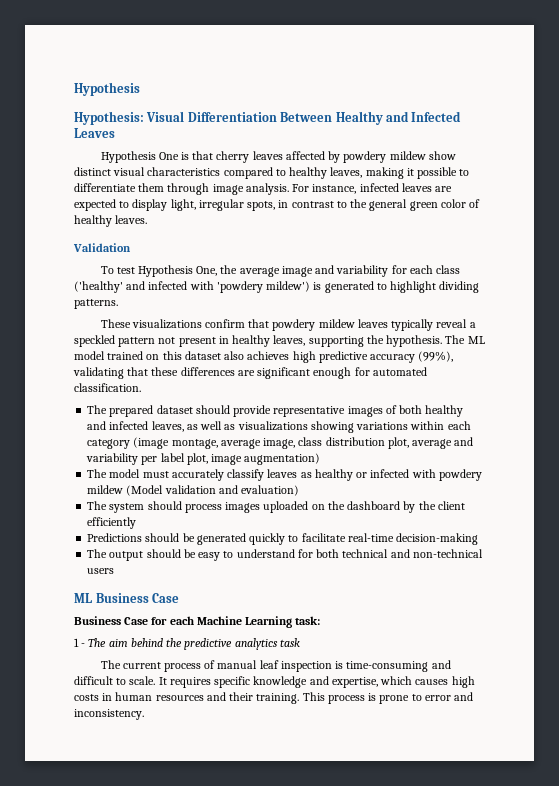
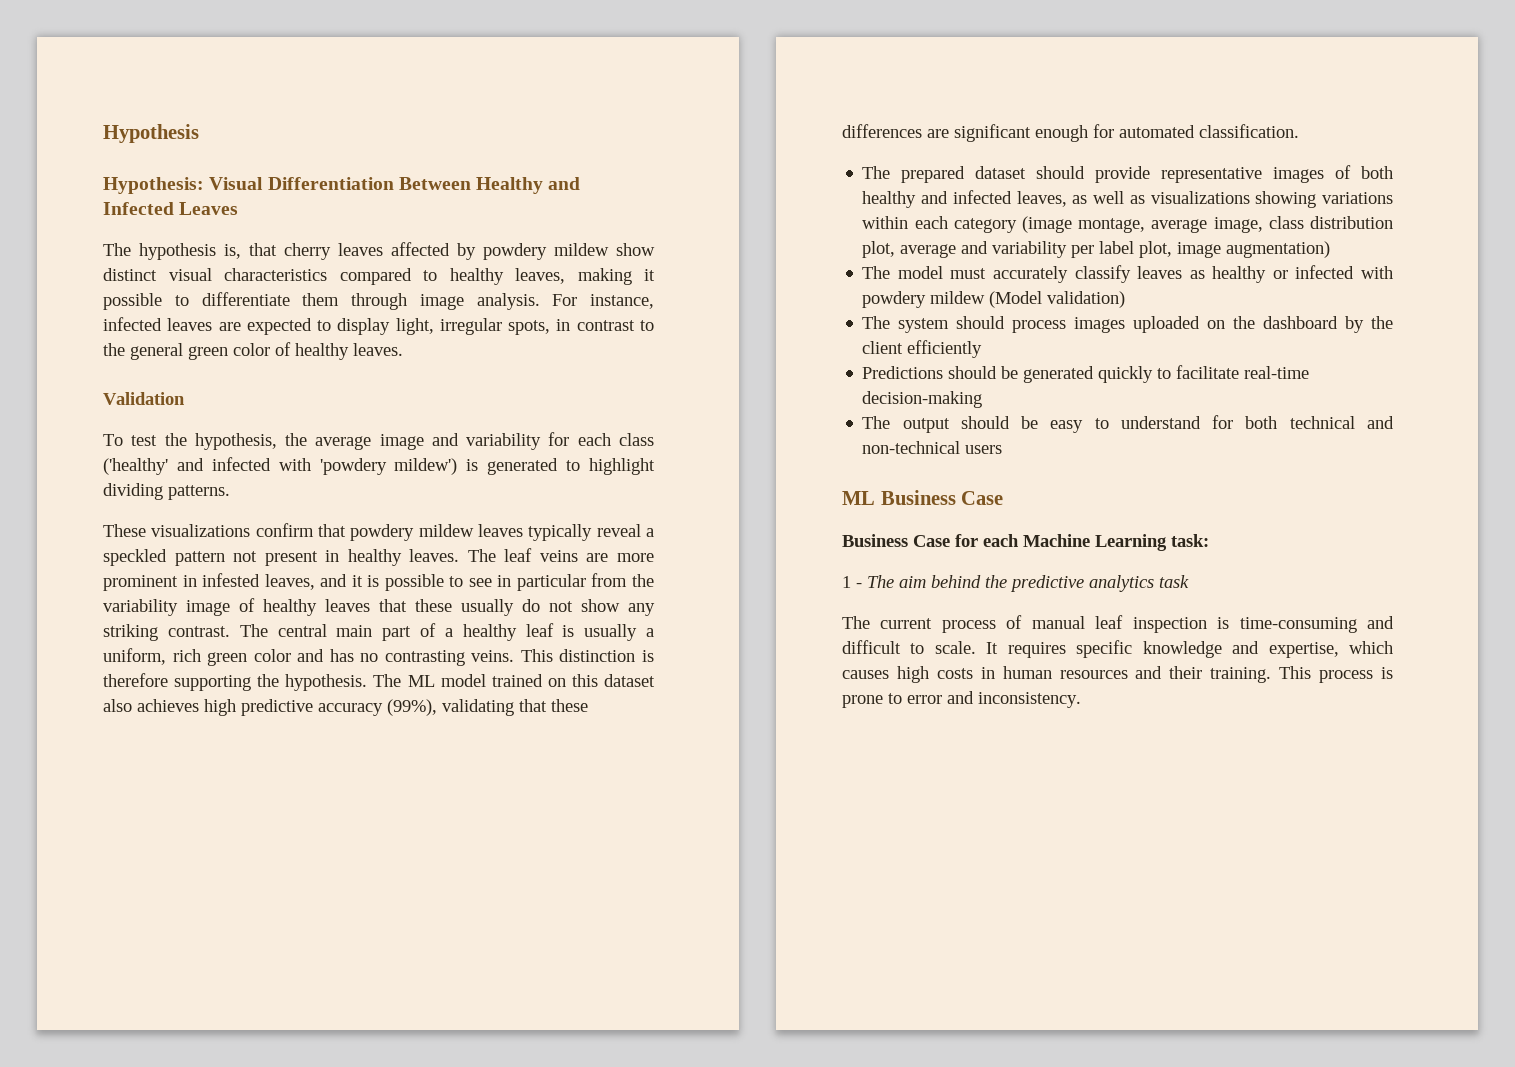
- Hypothesis One is that cherry leaves affected by powdery mildew show distinct visual characteristics compared to healthy leaves, making it possible to differentiate them through image analysis.
+ The hypothesis is, that cherry leaves affected by powdery mildew show distinct visual characteristics compared to healthy leaves, making it possible to differentiate them through image analysis.
- To test Hypothesis One, the average image and variability for each class ('healthy' and infected with 'powdery mildew') is generated to highlight dividing patterns.
+ To test the hypothesis, the average image and variability for each class ('healthy' and infected with 'powdery mildew') is generated to highlight dividing patterns.
- These visualizations confirm that powdery mildew leaves typically reveal a speckled pattern not present in healthy leaves, supporting the hypothesis.
+ These visualizations confirm that powdery mildew leaves typically reveal a speckled pattern not present in healthy leaves. The leaf veins are more prominent in infested leaves, and it is possible to see in particular from the variability image of healthy leaves that these usually do not show any striking contrast. The central main part of a healthy leaf is usually a uniform, rich green color and has no contrasting veins. This distinction is therefore supporting the hypothesis.
- The model must accurately classify leaves as healthy or infected with powdery mildew (Model validation and evaluation)
+ The model must accurately classify leaves as healthy or infected with powdery mildew (Model validation)

